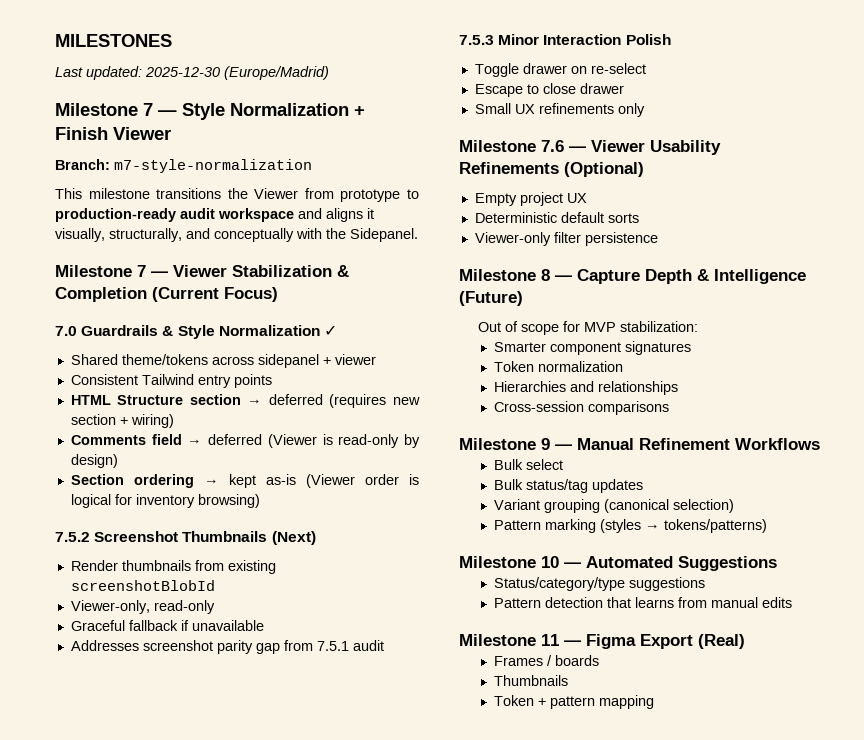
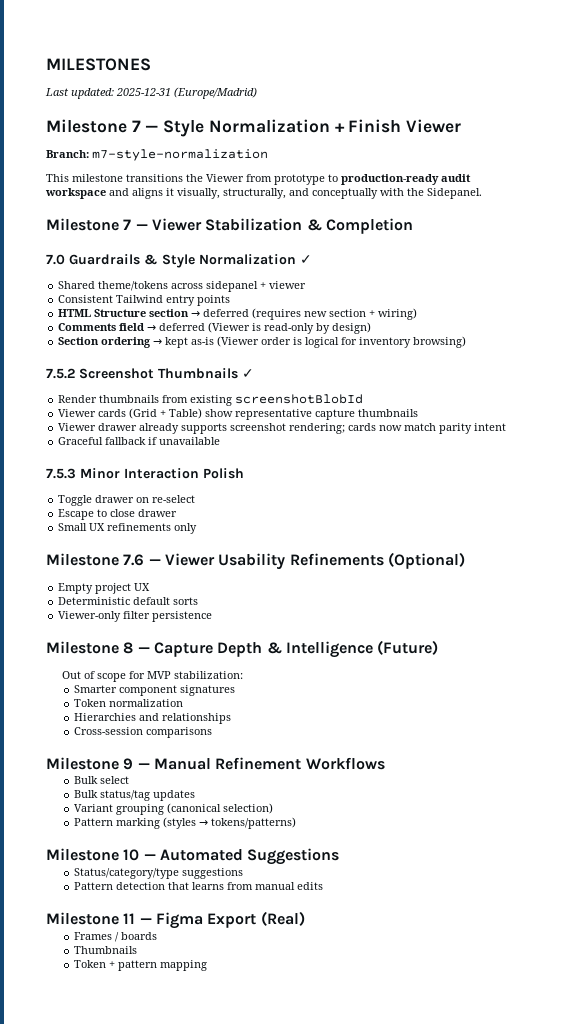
- Last updated: 2025-12-30 (Europe/Madrid)
+ Last updated: 2025-12-31 (Europe/Madrid)
- Milestone 7 — Viewer Stabilization & Completion (Current Focus)
+ Milestone 7 — Viewer Stabilization & Completion
- 7.5.2 Screenshot Thumbnails (Next)
+ 7.5.2 Screenshot Thumbnails ✓
- Viewer-only, read-only
+ Viewer cards (Grid + Table) show representative capture thumbnails
+ Viewer drawer already supports screenshot rendering; cards now match parity intent
  Graceful fallback if unavailable
- Addresses screenshot parity gap from 7.5.1 audit

